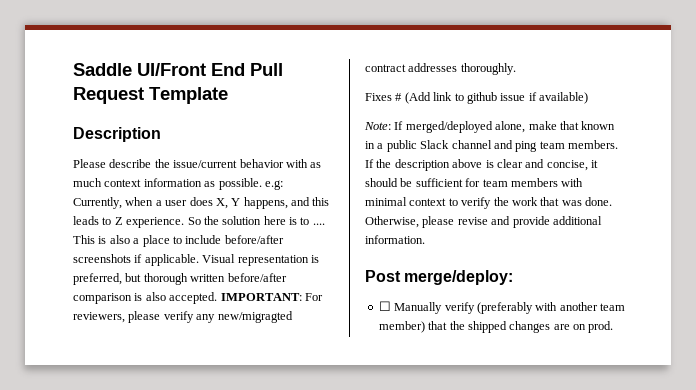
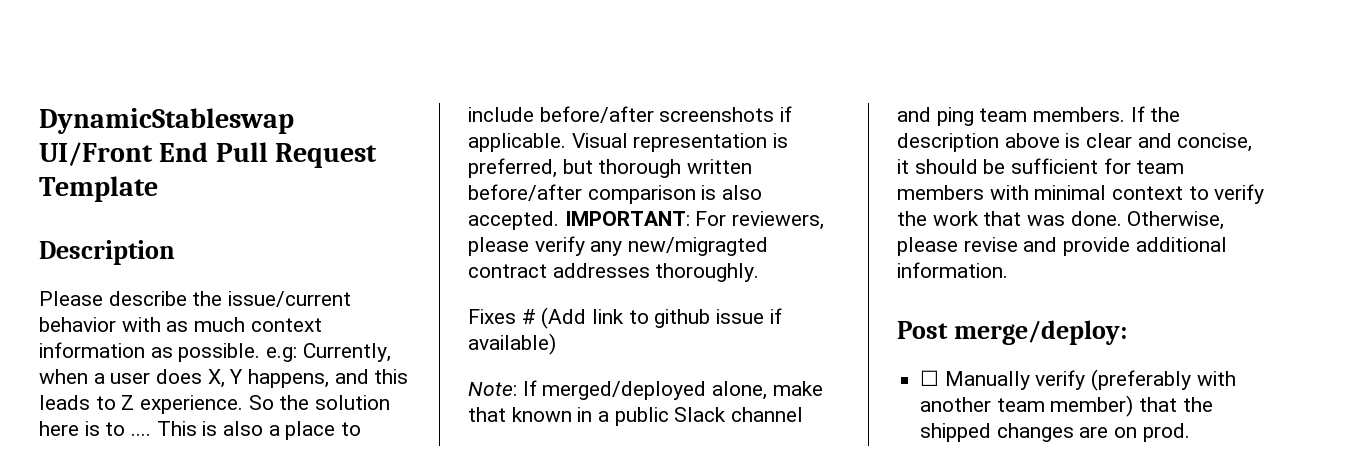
- Saddle UI/Front End Pull Request Template
+ DynamicStableswap UI/Front End Pull Request Template

